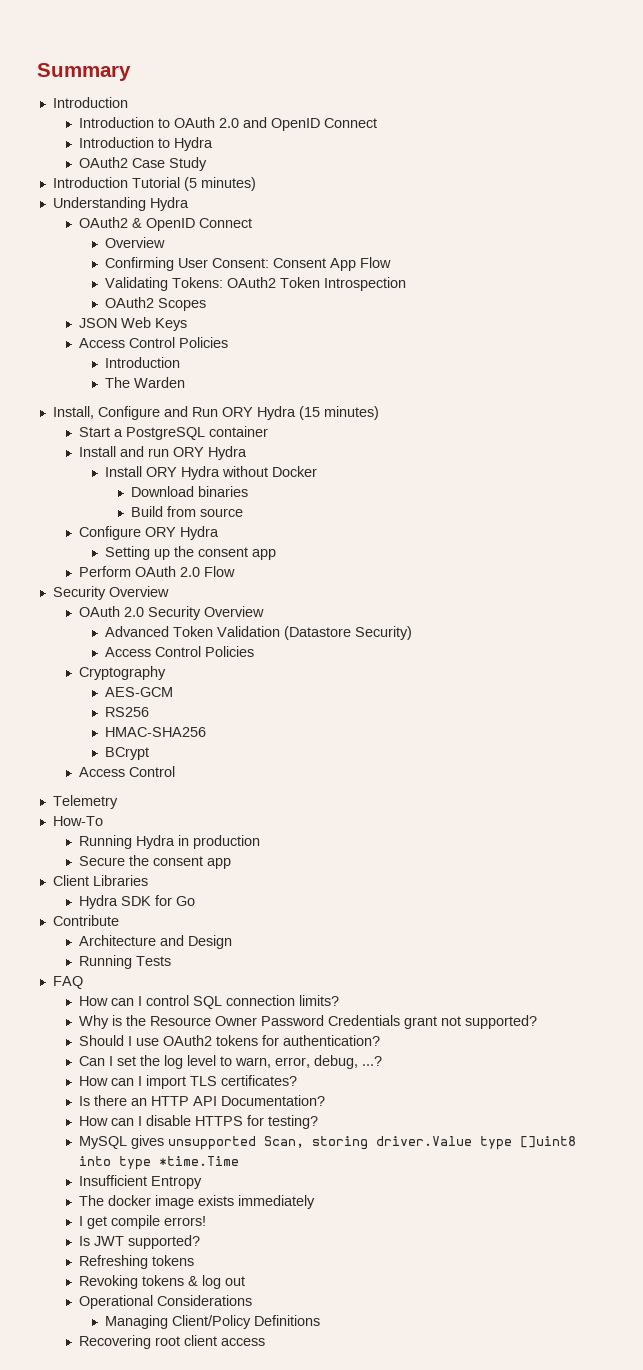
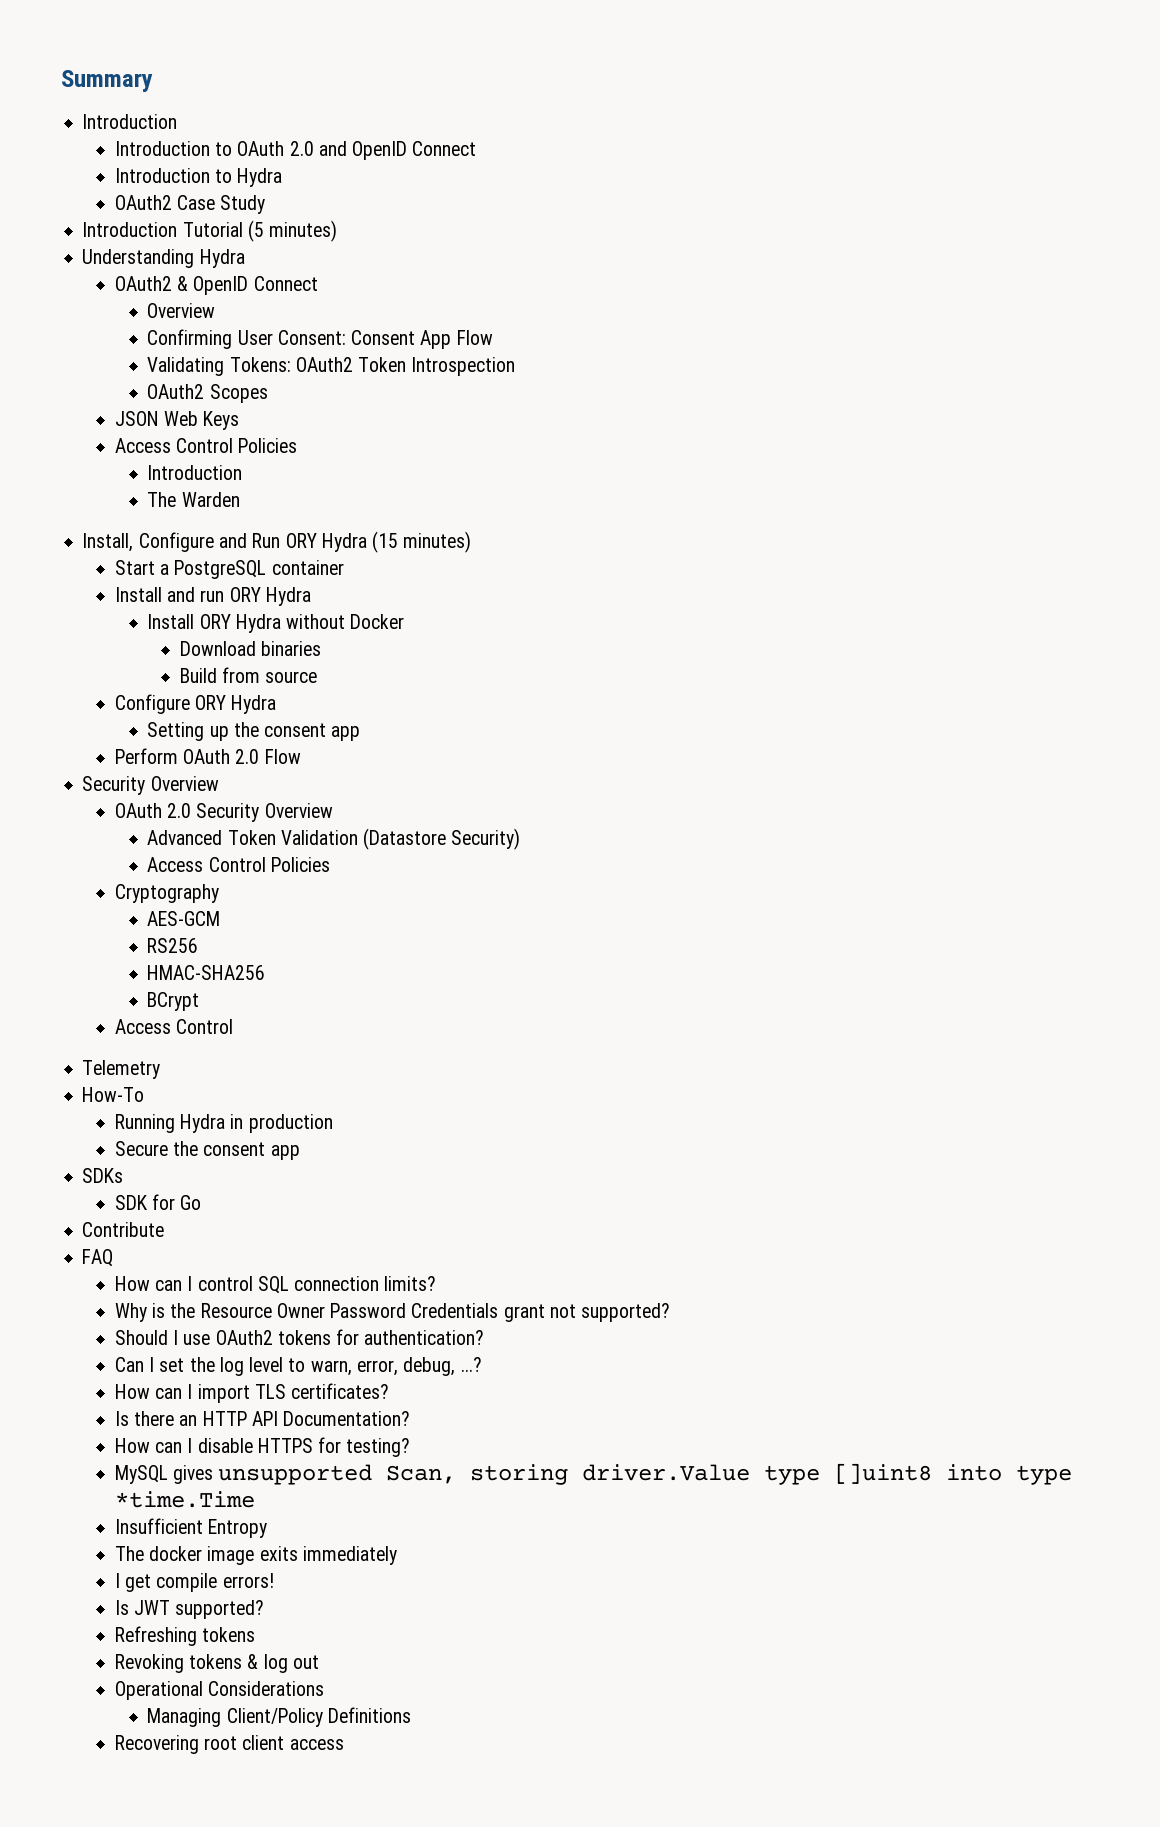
- Client Libraries
- Hydra SDK for Go
+ SDKs
+ SDK for Go
- Architecture and Design
- Running Tests
- The docker image exists immediately
+ The docker image exits immediately

